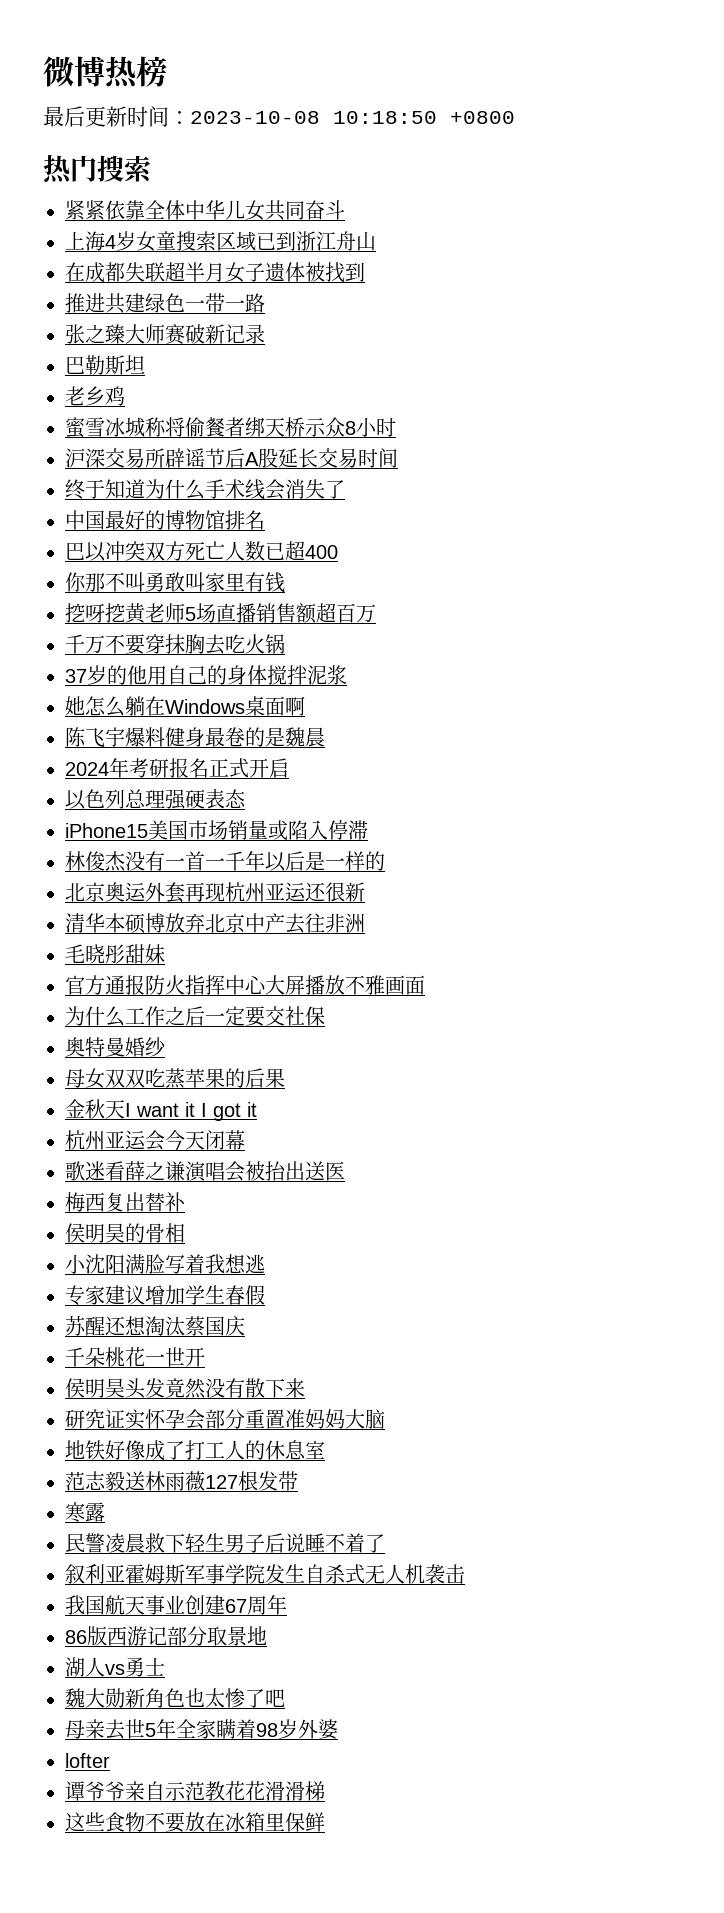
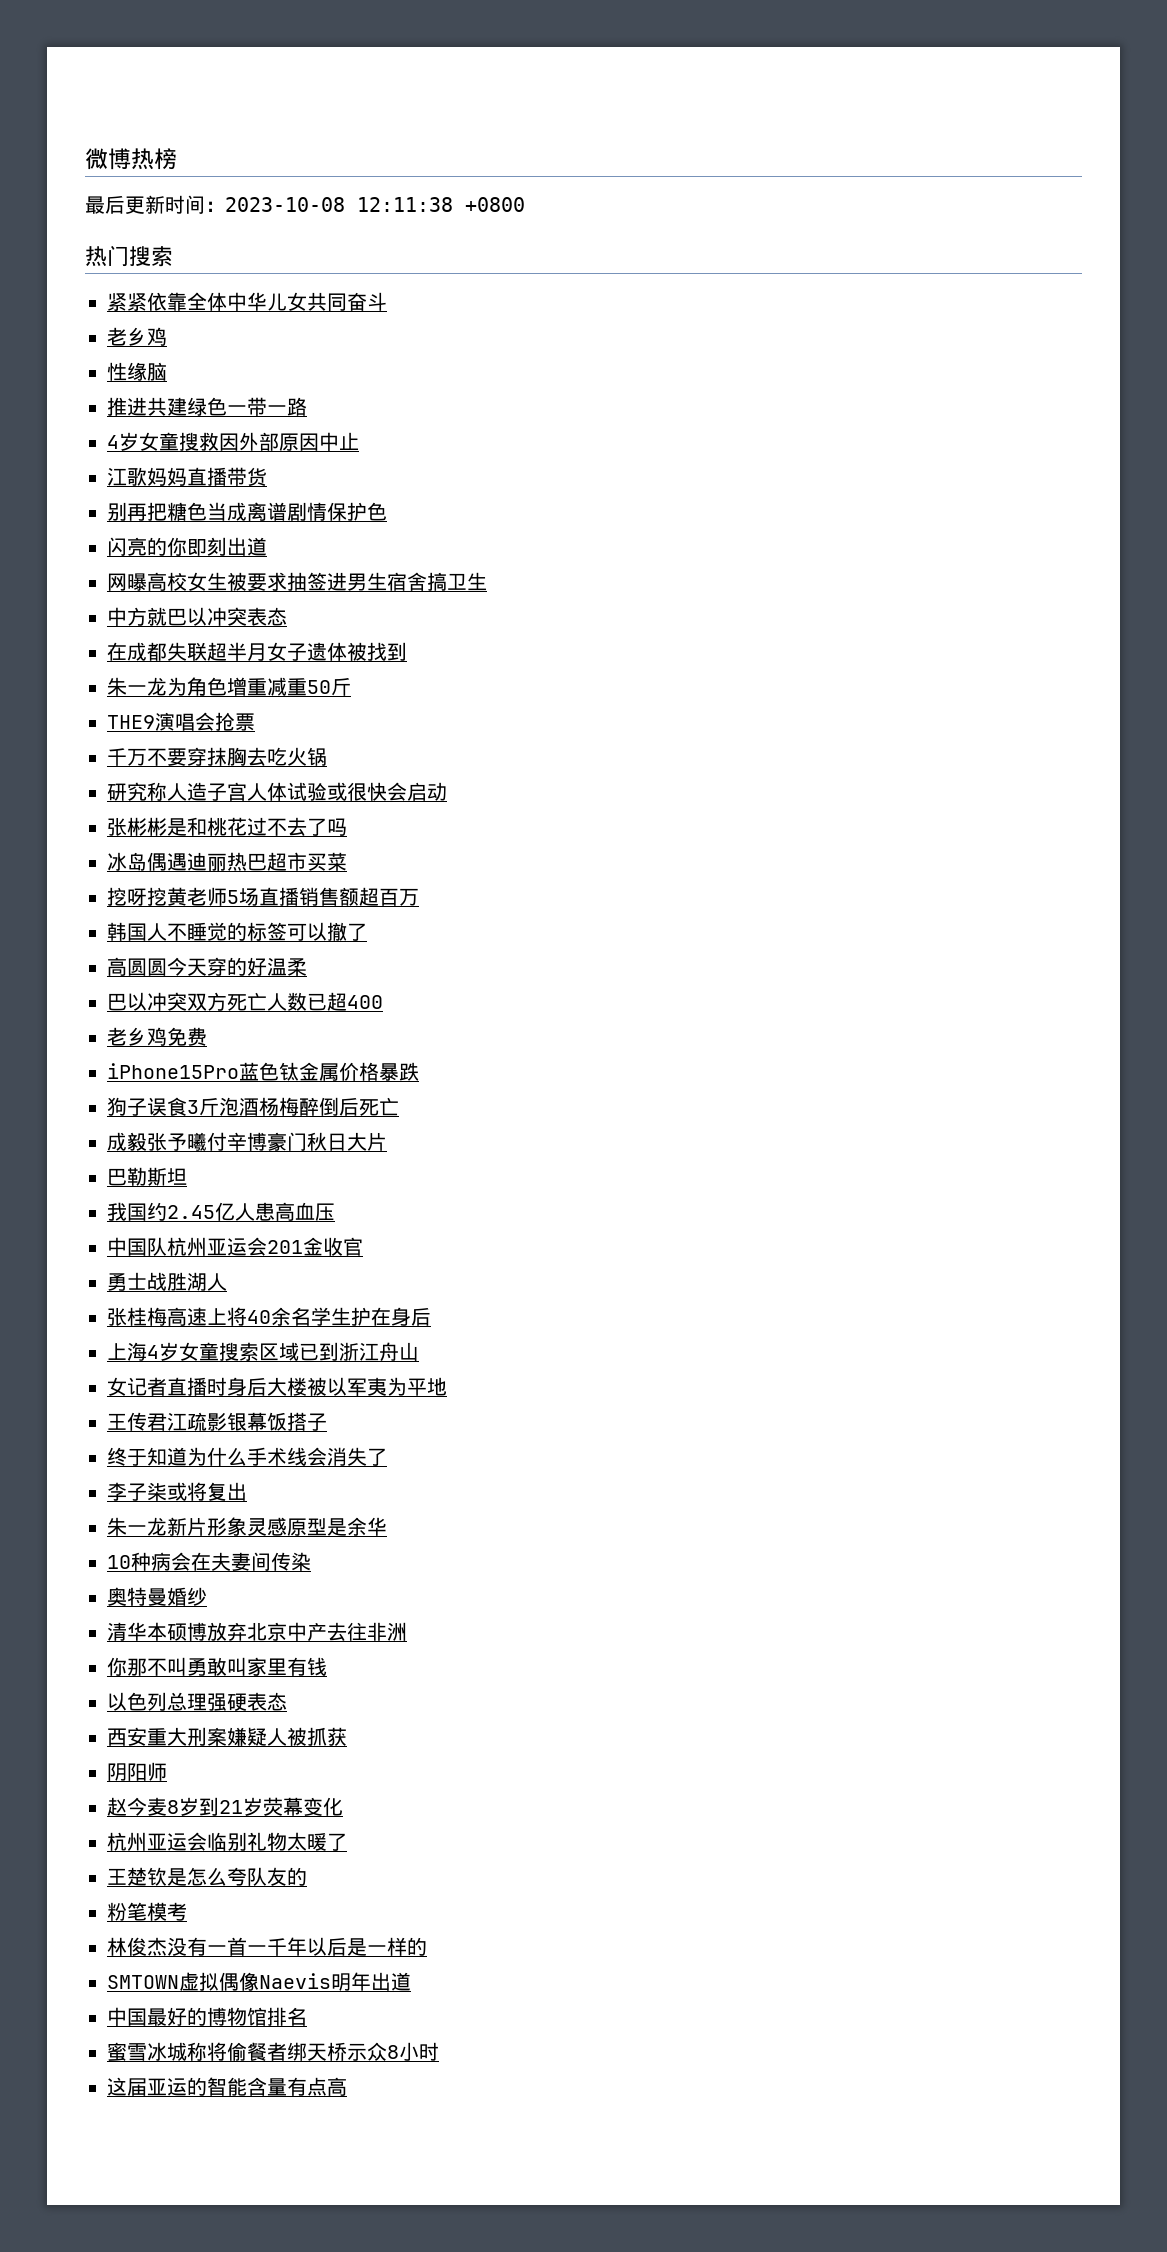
- 最后更新时间：2023-10-08 10:18:50 +0800
+ 最后更新时间：2023-10-08 12:11:38 +0800
  紧紧依靠全体中华儿女共同奋斗
+ 老乡鸡
+ 性缘脑
+ 推进共建绿色一带一路
+ 4岁女童搜救因外部原因中止
+ 江歌妈妈直播带货
+ 别再把糖色当成离谱剧情保护色
+ 闪亮的你即刻出道
+ 网曝高校女生被要求抽签进男生宿舍搞卫生
+ 中方就巴以冲突表态
+ 在成都失联超半月女子遗体被找到
+ 朱一龙为角色增重减重50斤
+ THE9演唱会抢票
+ 千万不要穿抹胸去吃火锅
+ 研究称人造子宫人体试验或很快会启动
+ 张彬彬是和桃花过不去了吗
+ 冰岛偶遇迪丽热巴超市买菜
+ 挖呀挖黄老师5场直播销售额超百万
+ 韩国人不睡觉的标签可以撤了
+ 高圆圆今天穿的好温柔
+ 巴以冲突双方死亡人数已超400
+ 老乡鸡免费
+ iPhone15Pro蓝色钛金属价格暴跌
+ 狗子误食3斤泡酒杨梅醉倒后死亡
+ 成毅张予曦付辛博豪门秋日大片
+ 巴勒斯坦
+ 我国约2.45亿人患高血压
+ 中国队杭州亚运会201金收官
+ 勇士战胜湖人
+ 张桂梅高速上将40余名学生护在身后
- 在成都失联超半月女子遗体被找到
- 推进共建绿色一带一路
- 张之臻大师赛破新记录
- 巴勒斯坦
- 老乡鸡
+ 女记者直播时身后大楼被以军夷为平地
+ 王传君江疏影银幕饭搭子
+ 终于知道为什么手术线会消失了
+ 李子柒或将复出
+ 朱一龙新片形象灵感原型是余华
+ 10种病会在夫妻间传染
+ 奥特曼婚纱
+ 清华本硕博放弃北京中产去往非洲
+ 你那不叫勇敢叫家里有钱
+ 以色列总理强硬表态
+ 西安重大刑案嫌疑人被抓获
+ 阴阳师
+ 赵今麦8岁到21岁荧幕变化
+ 杭州亚运会临别礼物太暖了
+ 王楚钦是怎么夸队友的
+ 粉笔模考
+ 林俊杰没有一首一千年以后是一样的
+ SMTOWN虚拟偶像Naevis明年出道
+ 中国最好的博物馆排名
- 沪深交易所辟谣节后A股延长交易时间
- 终于知道为什么手术线会消失了
- 中国最好的博物馆排名
- 巴以冲突双方死亡人数已超400
- 你那不叫勇敢叫家里有钱
- 挖呀挖黄老师5场直播销售额超百万
- 千万不要穿抹胸去吃火锅
- 37岁的他用自己的身体搅拌泥浆
- 她怎么躺在Windows桌面啊
- 陈飞宇爆料健身最卷的是魏晨
- 2024年考研报名正式开启
- 以色列总理强硬表态
- iPhone15美国市场销量或陷入停滞
- 林俊杰没有一首一千年以后是一样的
- 北京奥运外套再现杭州亚运还很新
- 清华本硕博放弃北京中产去往非洲
- 毛晓彤甜妹
- 官方通报防火指挥中心大屏播放不雅画面
- 为什么工作之后一定要交社保
- 奥特曼婚纱
- 母女双双吃蒸苹果的后果
- 金秋天I want it I got it
- 杭州亚运会今天闭幕
- 歌迷看薛之谦演唱会被抬出送医
- 梅西复出替补
- 侯明昊的骨相
- 小沈阳满脸写着我想逃
- 专家建议增加学生春假
- 苏醒还想淘汰蔡国庆
- 千朵桃花一世开
- 侯明昊头发竟然没有散下来
- 研究证实怀孕会部分重置准妈妈大脑
- 地铁好像成了打工人的休息室
- 范志毅送林雨薇127根发带
- 寒露
- 民警凌晨救下轻生男子后说睡不着了
- 叙利亚霍姆斯军事学院发生自杀式无人机袭击
- 我国航天事业创建67周年
- 86版西游记部分取景地
- 湖人vs勇士
- 魏大勋新角色也太惨了吧
- 母亲去世5年全家瞒着98岁外婆
- lofter
- 谭爷爷亲自示范教花花滑滑梯
- 这些食物不要放在冰箱里保鲜
+ 这届亚运的智能含量有点高

